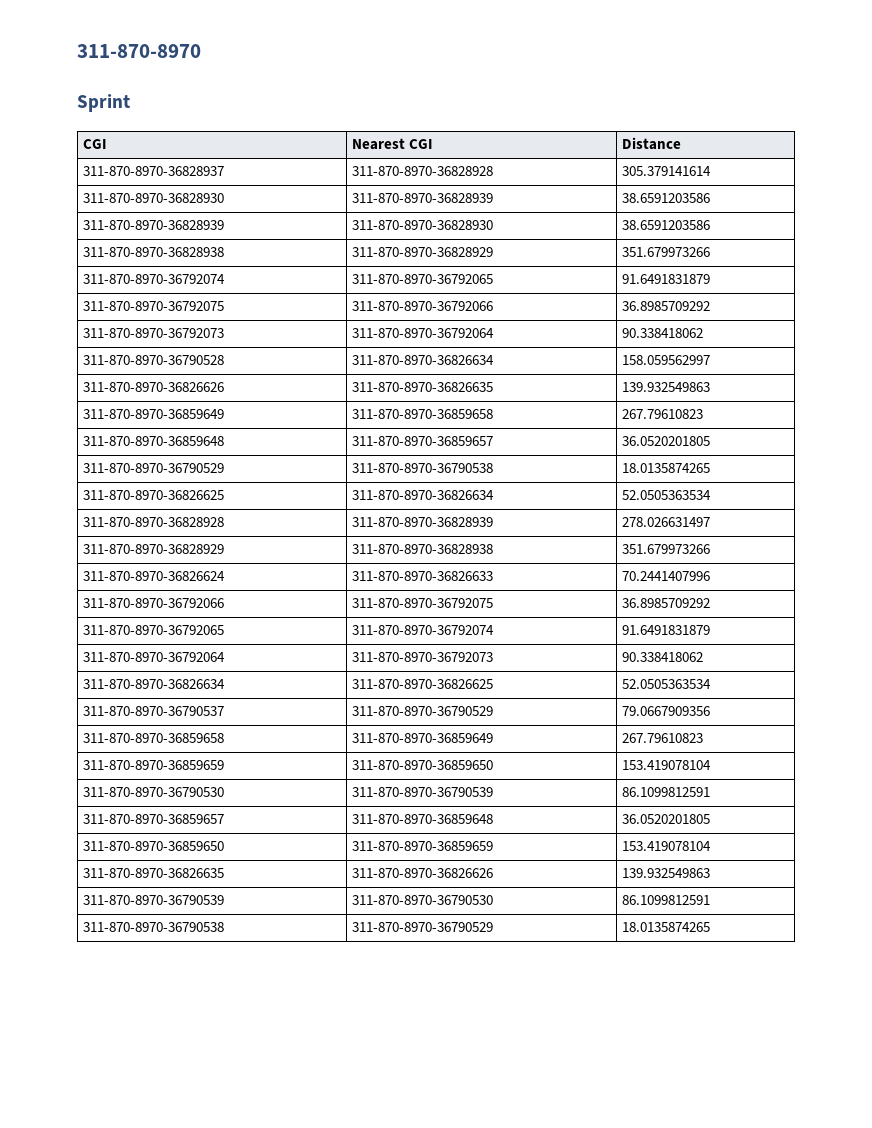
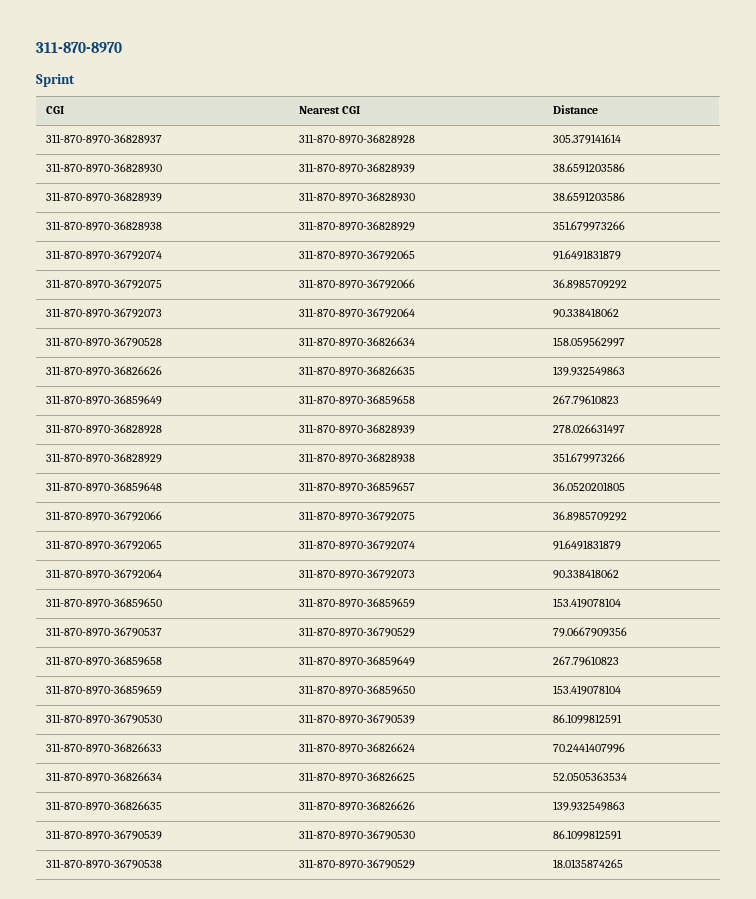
- 311-870-8970-36859648 | 311-870-8970-36859657 | 36.0520201805
- 311-870-8970-36790529 | 311-870-8970-36790538 | 18.0135874265
- 311-870-8970-36826625 | 311-870-8970-36826634 | 52.0505363534
- 311-870-8970-36826624 | 311-870-8970-36826633 | 70.2441407996
+ 311-870-8970-36859648 | 311-870-8970-36859657 | 36.0520201805
- 311-870-8970-36826634 | 311-870-8970-36826625 | 52.0505363534
+ 311-870-8970-36859650 | 311-870-8970-36859659 | 153.419078104
- 311-870-8970-36859657 | 311-870-8970-36859648 | 36.0520201805
- 311-870-8970-36859650 | 311-870-8970-36859659 | 153.419078104
+ 311-870-8970-36826633 | 311-870-8970-36826624 | 70.2441407996
+ 311-870-8970-36826634 | 311-870-8970-36826625 | 52.0505363534

